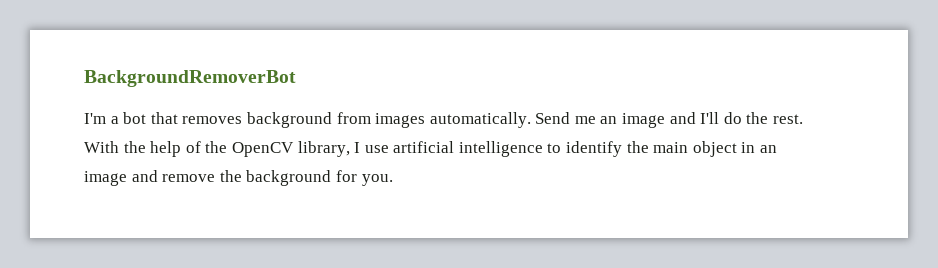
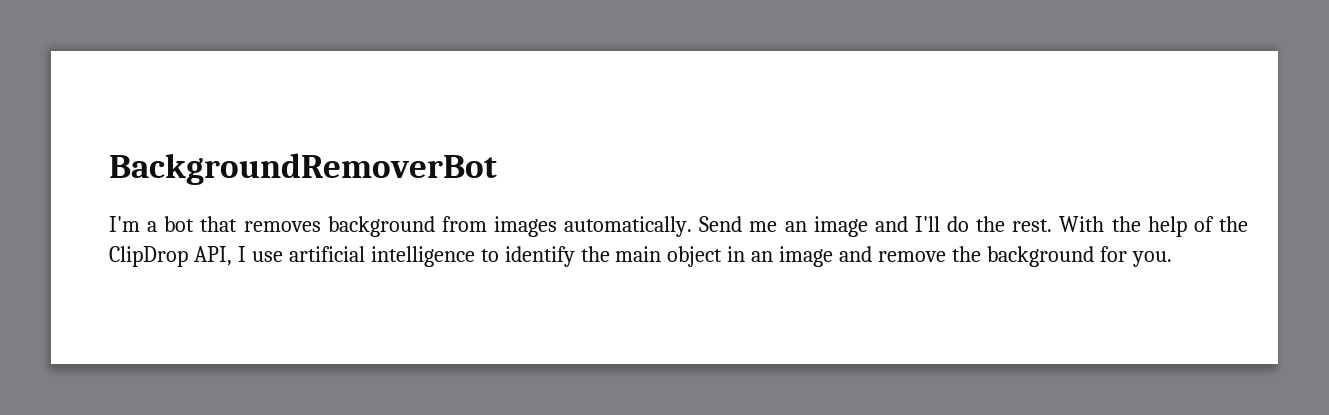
- With the help of the OpenCV library, I use artificial intelligence to identify the main object in an image and remove the background for you.
+ With the help of the ClipDrop API, I use artificial intelligence to identify the main object in an image and remove the background for you.

